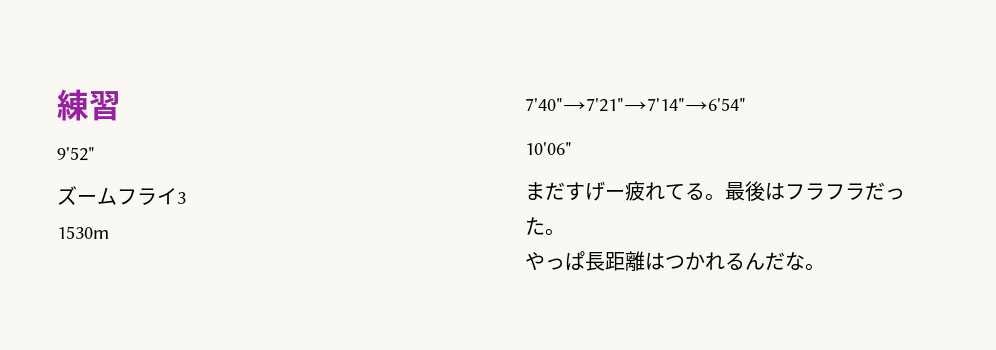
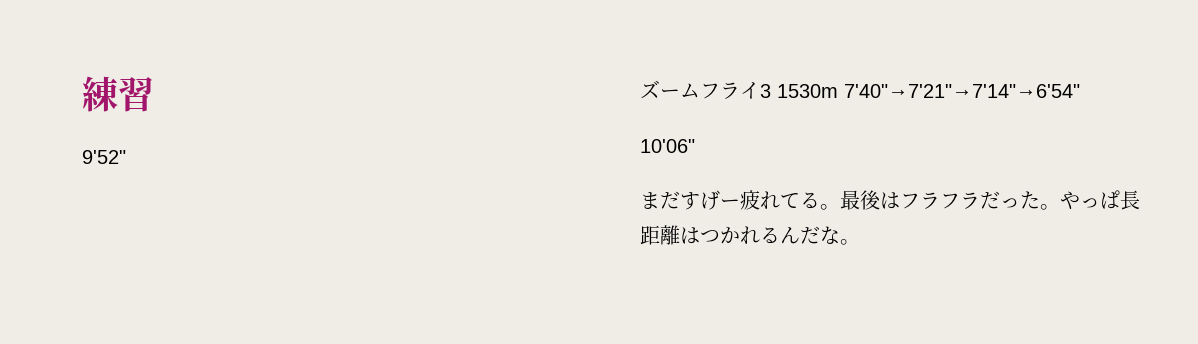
- ズームフライ3
- 1530m
- 7'40"→7'21"→7'14"→6'54"
+ ズームフライ3 1530m 7'40"→7'21"→7'14"→6'54"
- 最後はフラフラだった。
- やっぱ長距離はつかれるんだな。
+ 最後はフラフラだった。やっぱ長距離はつかれるんだな。

